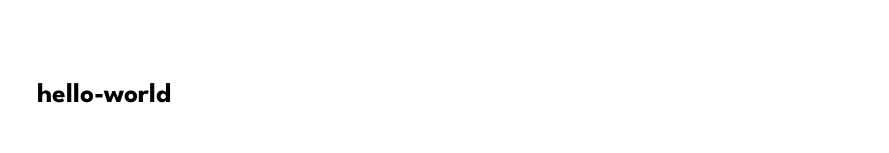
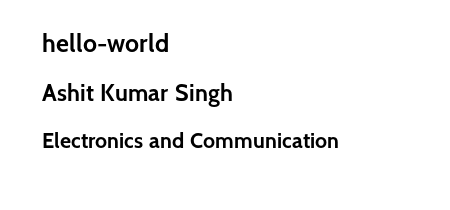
+ Ashit Kumar Singh
+ Electronics and Communication

